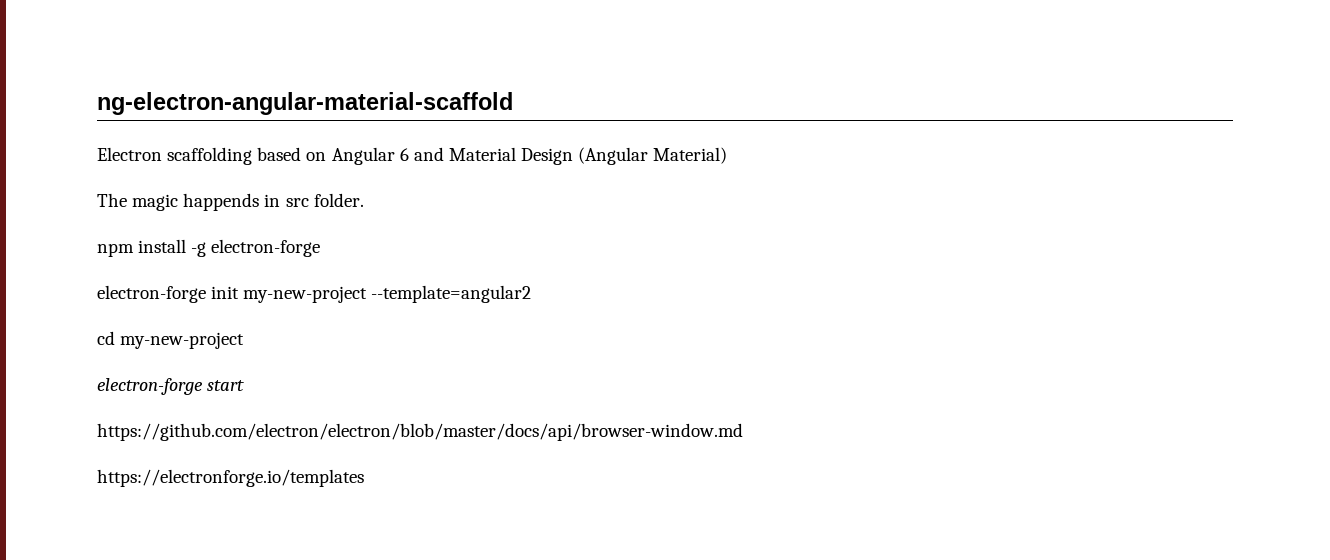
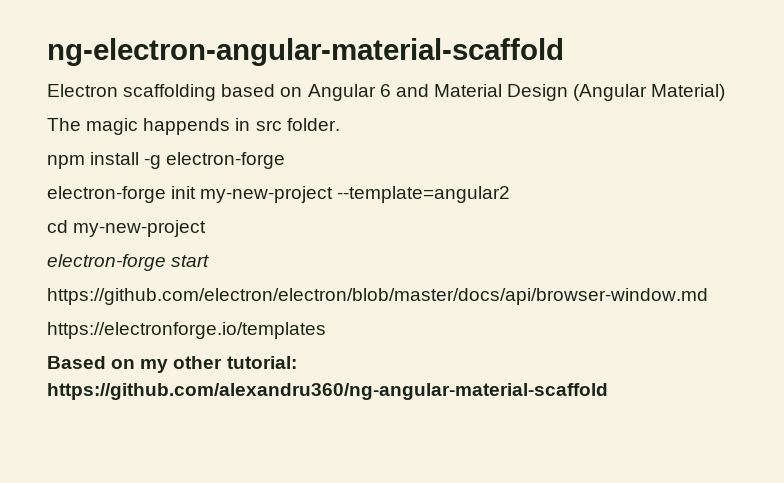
+ Based on my other tutorial: https://github.com/alexandru360/ng-angular-material-scaffold

